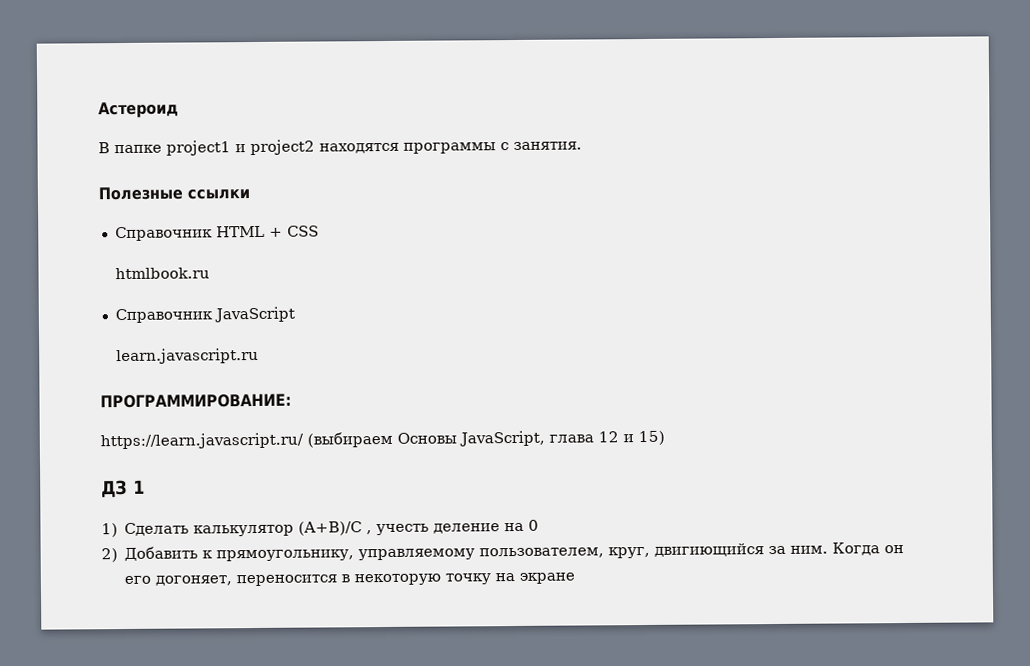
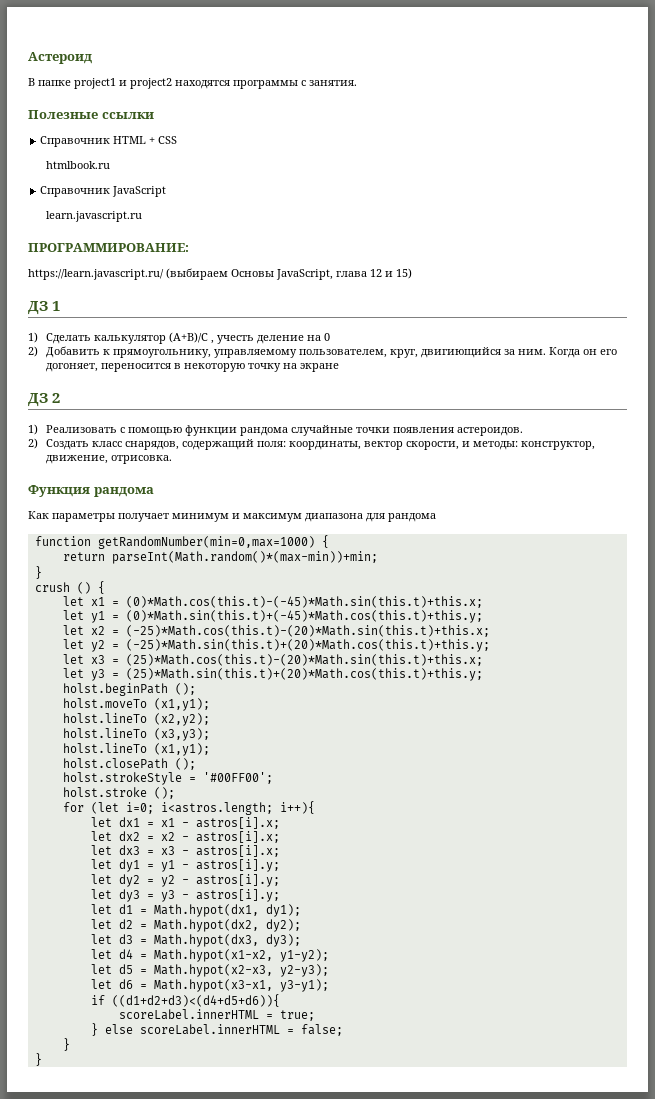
+ ДЗ 2
+ 1) Реализовать с помощью функции рандома случайные точки появления астероидов.
+ 2) Создать класс снарядов, содержащий поля: координаты, вектор скорости, и методы: конструктор, движение, отрисовка.
+ Функция рандома
+ Как параметры получает минимум и максимум диапазона для рандома
+ function getRandomNumber(min=0,max=1000) {
+ return parseInt(Math.random()*(max-min))+min;
+ }
+ crush () {
+ let x1 = (0)*Math.cos(this.t)-(-45)*Math.sin(this.t)+this.x;
+ let y1 = (0)*Math.sin(this.t)+(-45)*Math.cos(this.t)+this.y;
+ let x2 = (-25)*Math.cos(this.t)-(20)*Math.sin(this.t)+this.x;
+ let y2 = (-25)*Math.sin(this.t)+(20)*Math.cos(this.t)+this.y;
+ let x3 = (25)*Math.cos(this.t)-(20)*Math.sin(this.t)+this.x;
+ let y3 = (25)*Math.sin(this.t)+(20)*Math.cos(this.t)+this.y;
+ holst.beginPath ();
+ holst.moveTo (x1,y1);
+ holst.lineTo (x2,y2);
+ holst.lineTo (x3,y3);
+ holst.lineTo (x1,y1);
+ holst.closePath ();
+ holst.strokeStyle = '#00FF00';
+ holst.stroke ();
+ for (let i=0; i<astros.length; i++){
+ let dx1 = x1 - astros[i].x;
+ let dx2 = x2 - astros[i].x;
+ let dx3 = x3 - astros[i].x;
+ let dy1 = y1 - astros[i].y;
+ let dy2 = y2 - astros[i].y;
+ let dy3 = y3 - astros[i].y;
+ let d1 = Math.hypot(dx1, dy1);
+ let d2 = Math.hypot(dx2, dy2);
+ let d3 = Math.hypot(dx3, dy3);
+ let d4 = Math.hypot(x1-x2, y1-y2);
+ let d5 = Math.hypot(x2-x3, y2-y3);
+ let d6 = Math.hypot(x3-x1, y3-y1);
+ if ((d1+d2+d3)<(d4+d5+d6)){
+ scoreLabel.innerHTML = true;
+ } else scoreLabel.innerHTML = false;
+ }
+ }

